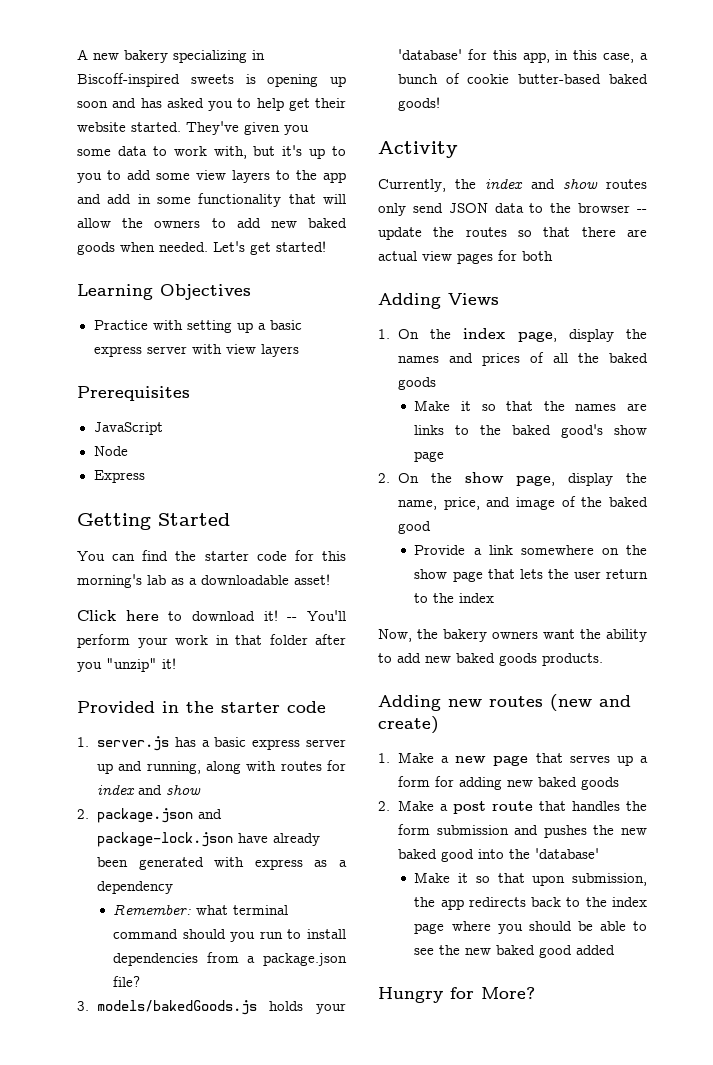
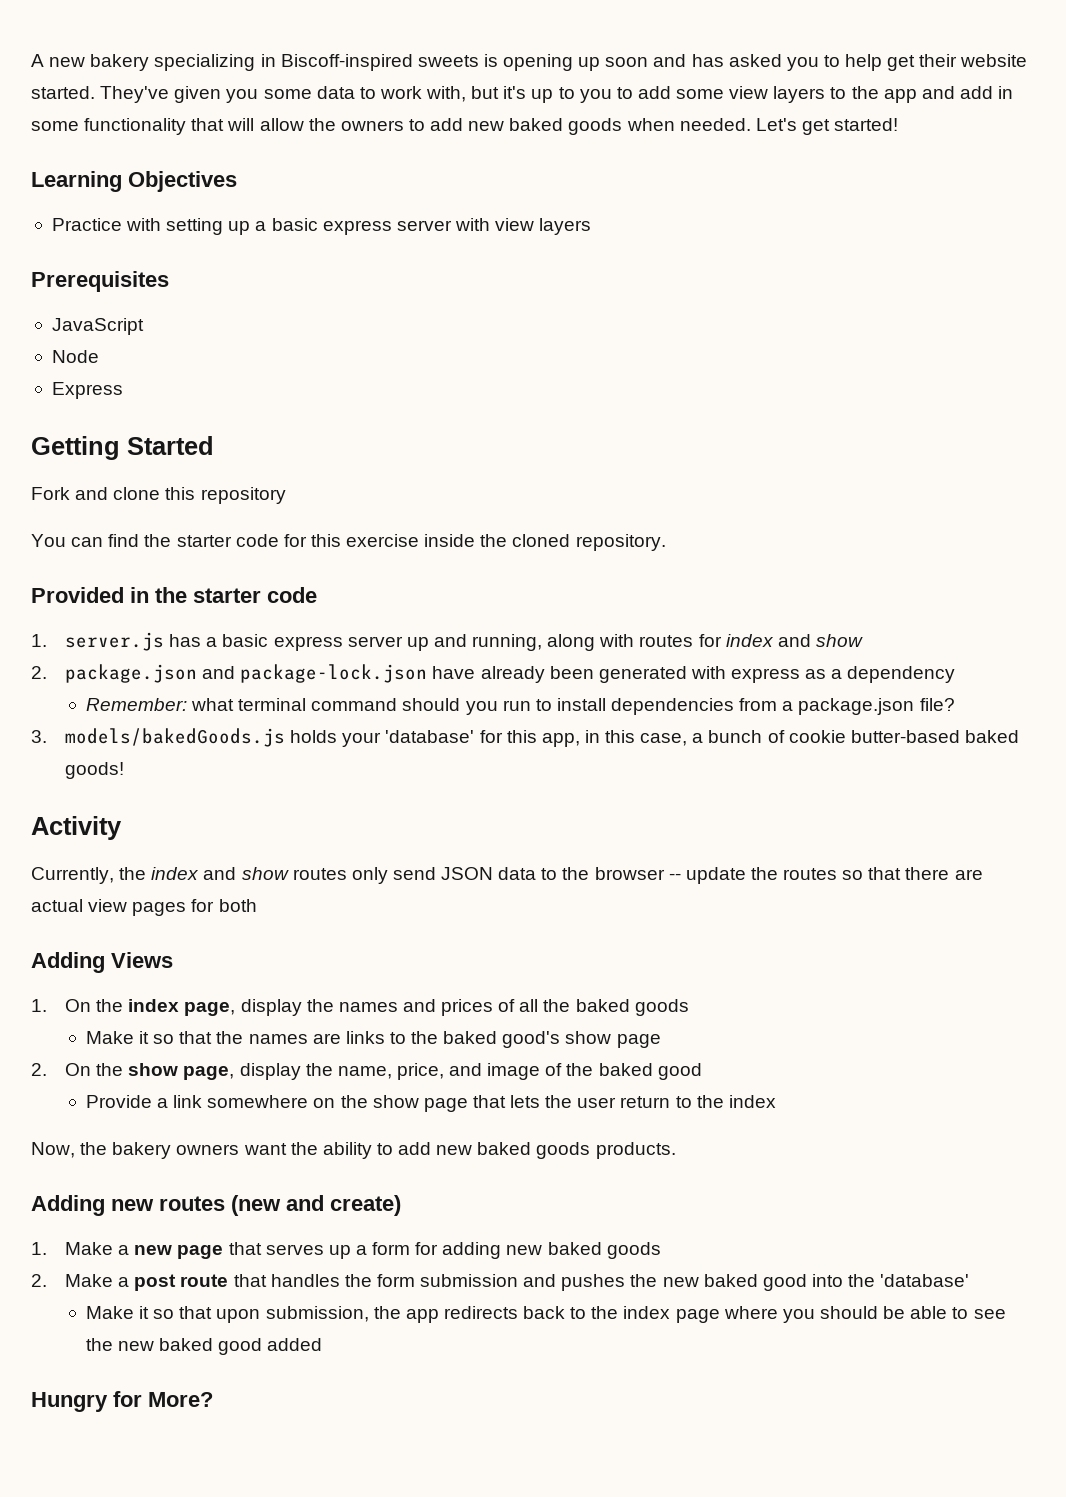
+ Fork and clone this repository
- You can find the starter code for this morning's lab as a downloadable asset!
- Click here to download it! -- You'll perform your work in that folder after you "unzip" it!
+ You can find the starter code for this exercise inside the cloned repository.

